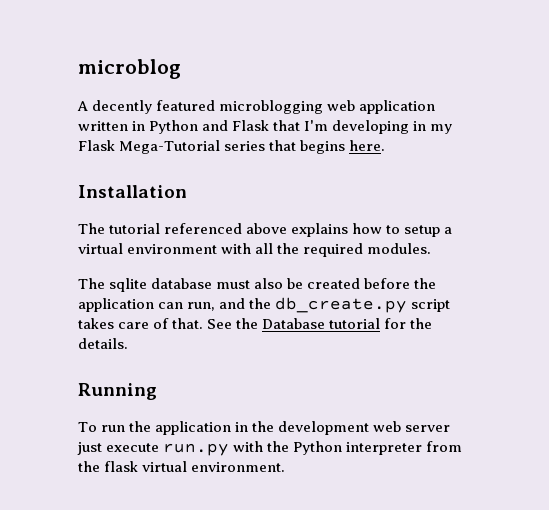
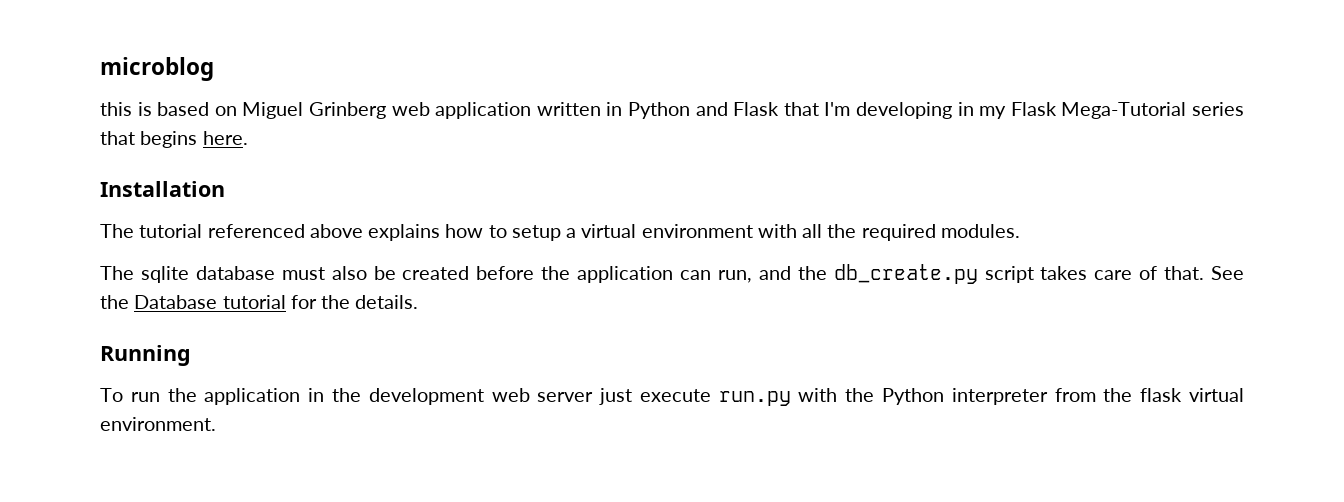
- A decently featured microblogging web application written in Python and Flask that I'm developing in my Flask Mega-Tutorial series that begins here.
+ this is based on Miguel Grinberg web application written in Python and Flask that I'm developing in my Flask Mega-Tutorial series that begins here.

